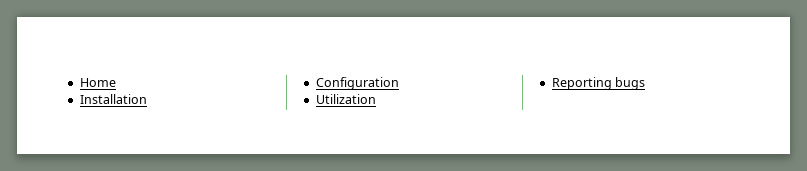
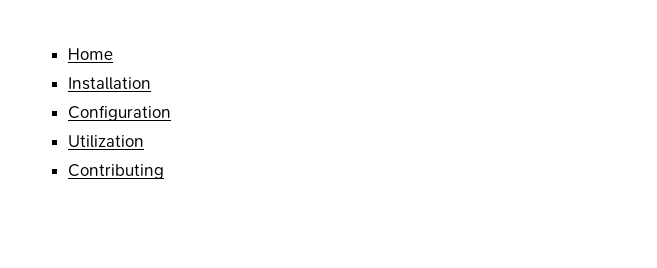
- Reporting bugs
+ Contributing

